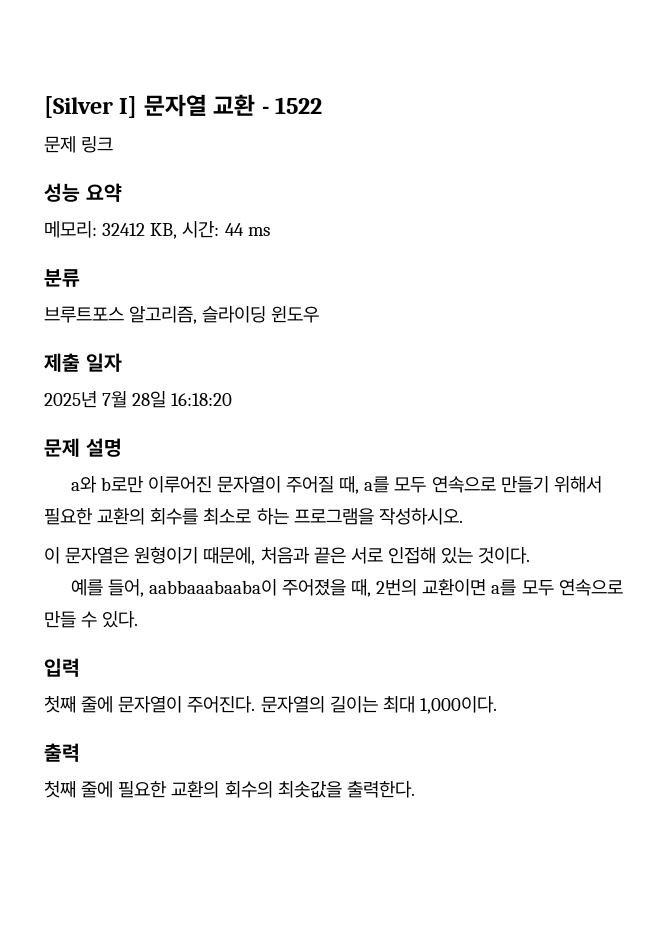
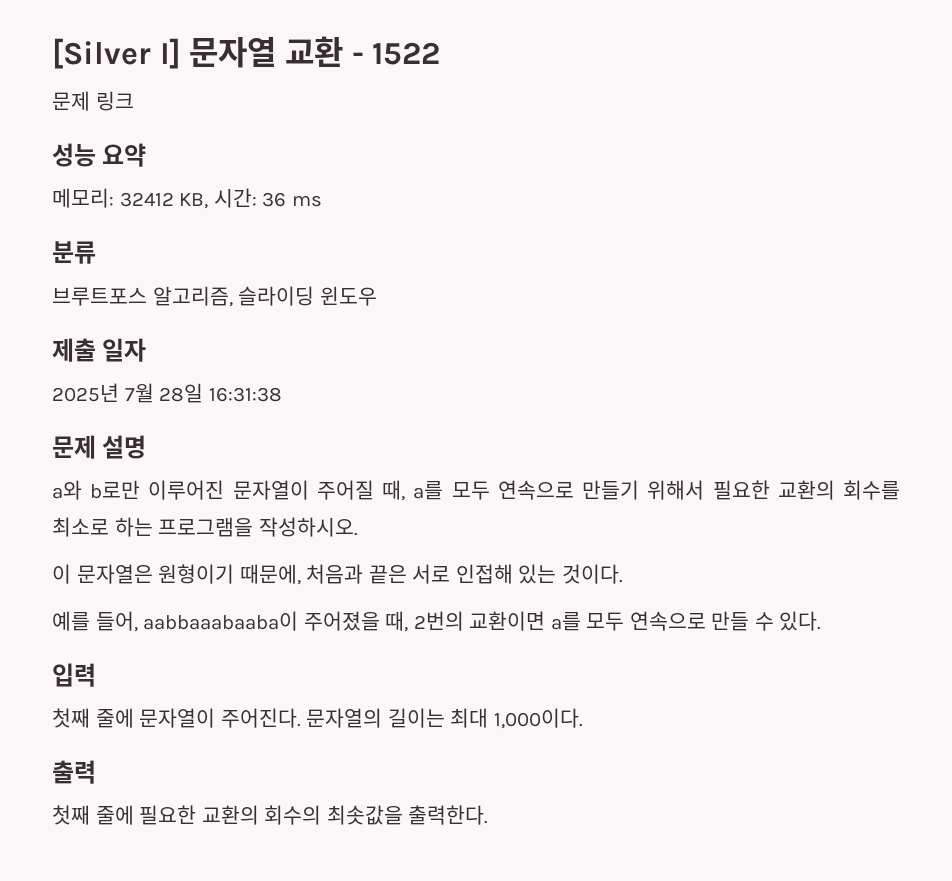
- 메모리: 32412 KB, 시간: 44 ms
+ 메모리: 32412 KB, 시간: 36 ms
- 2025년 7월 28일 16:18:20
+ 2025년 7월 28일 16:31:38

